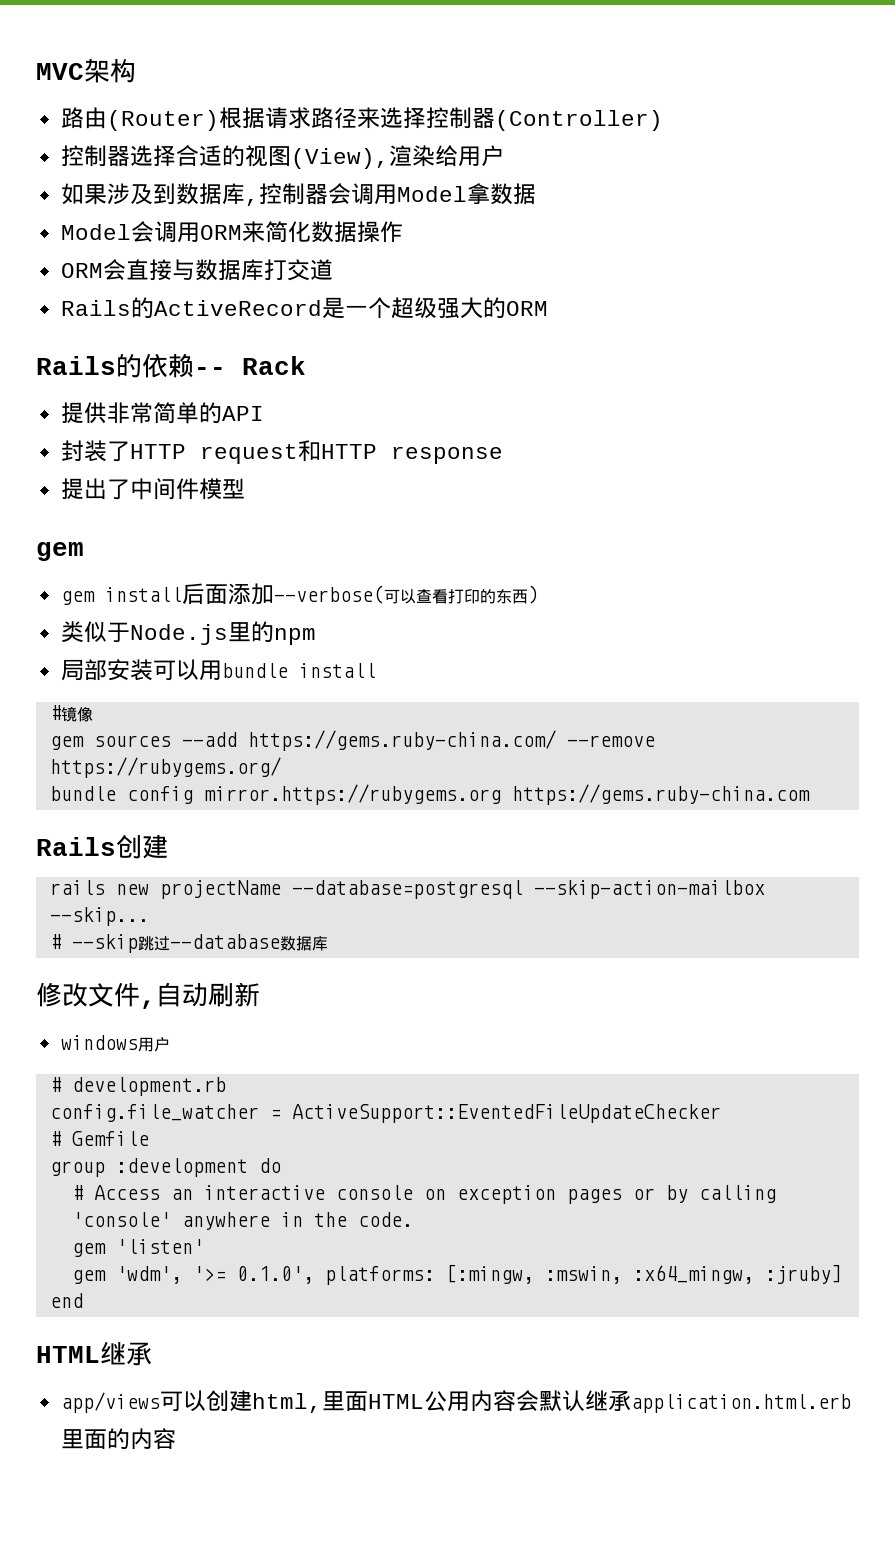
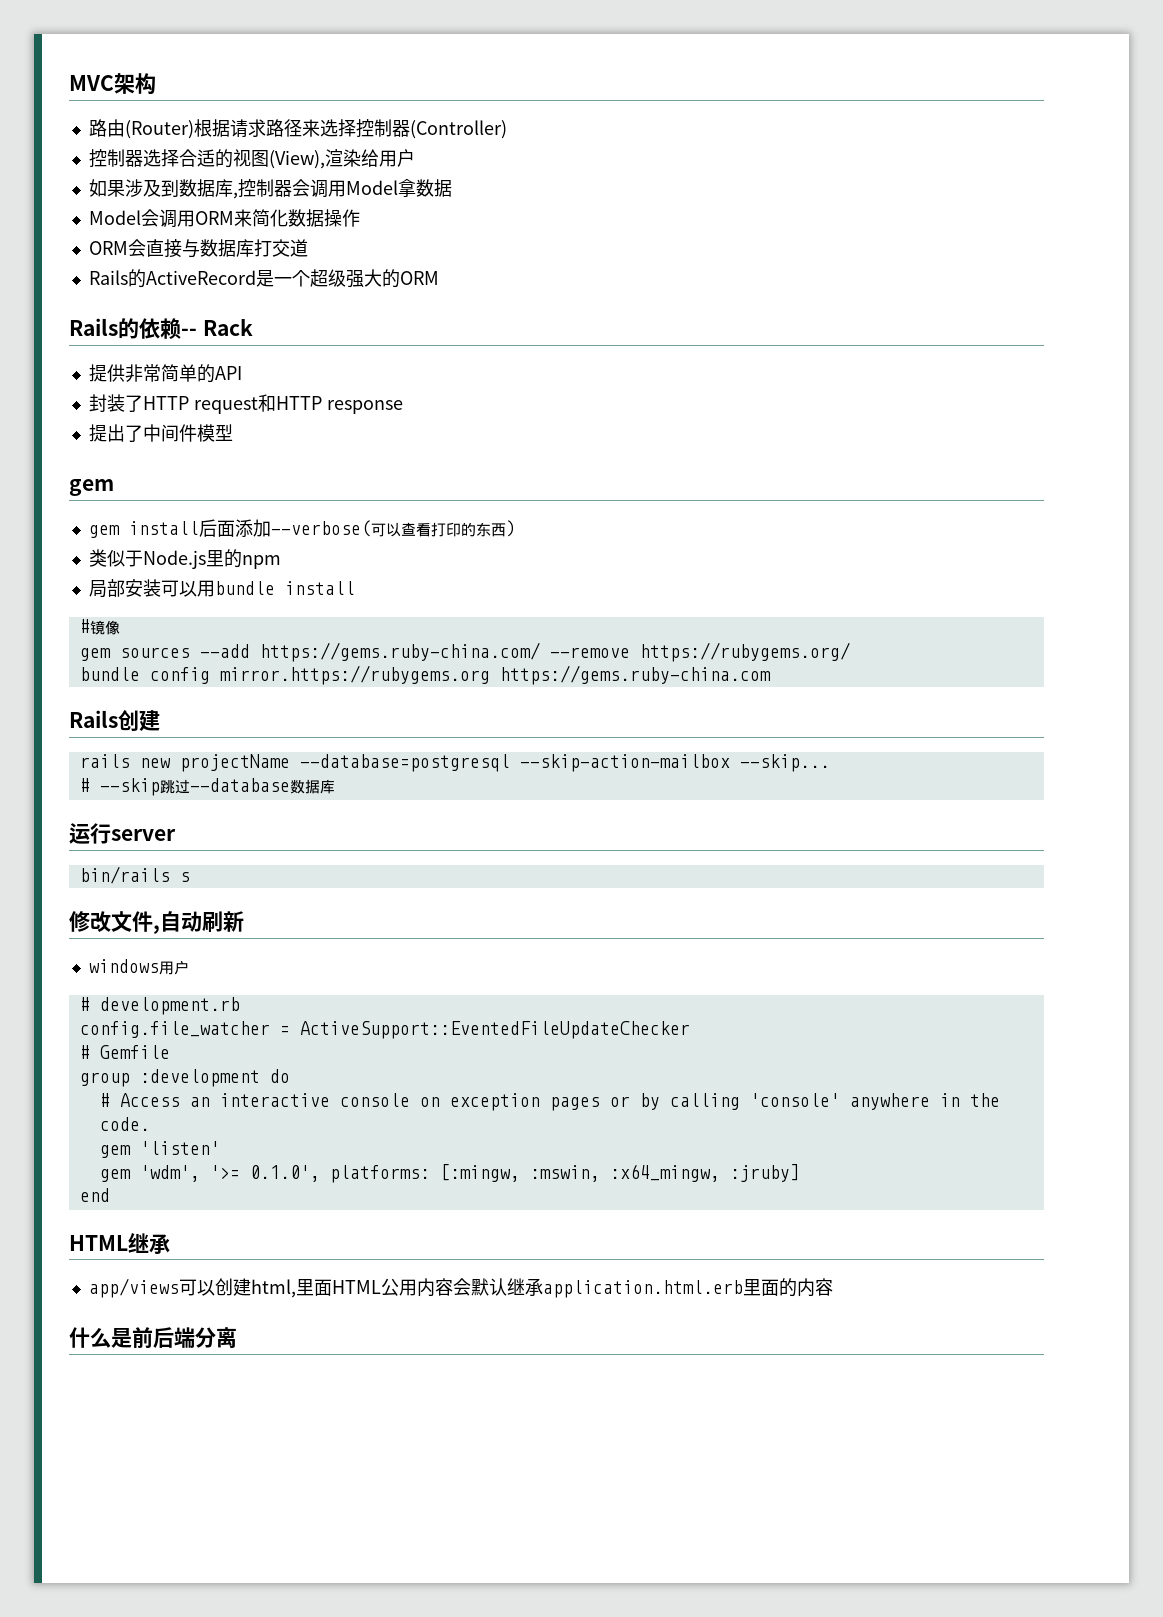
+ 运行server
+ bin/rails s
+ 什么是前后端分离

